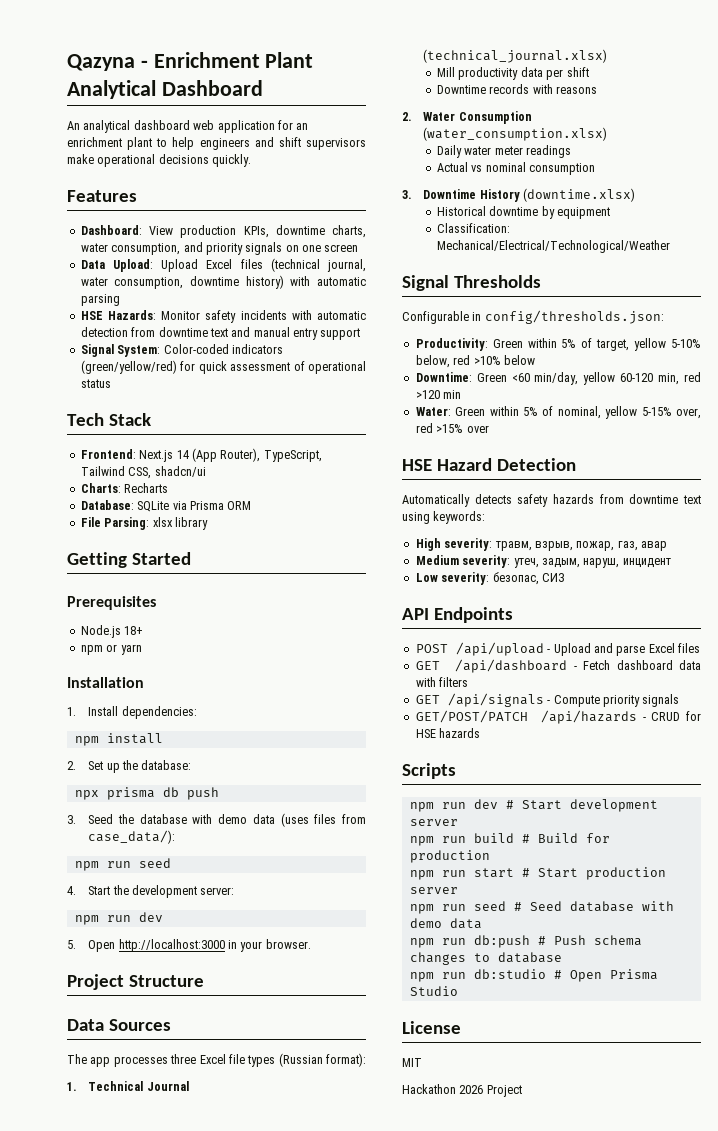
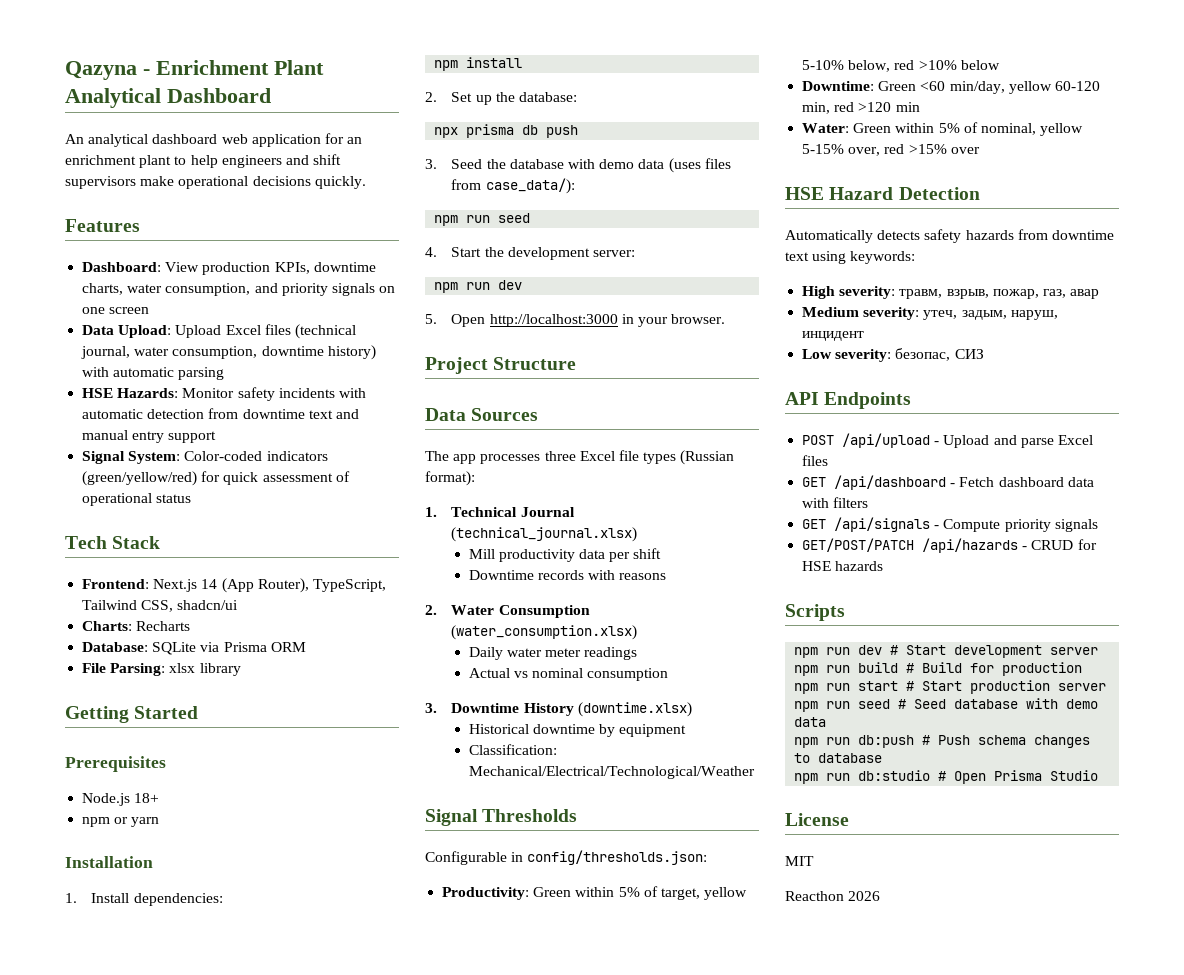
- Hackathon 2026 Project
+ Reacthon 2026

